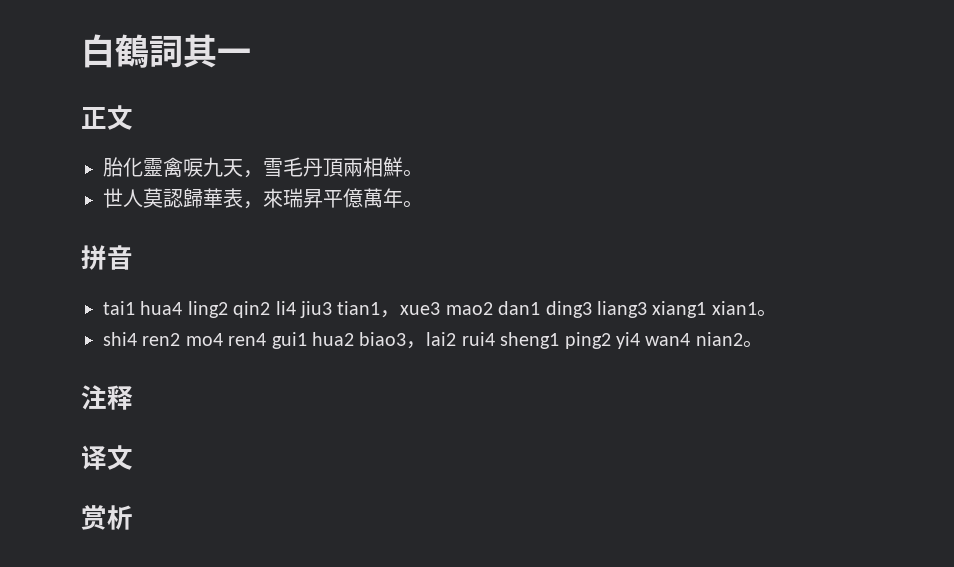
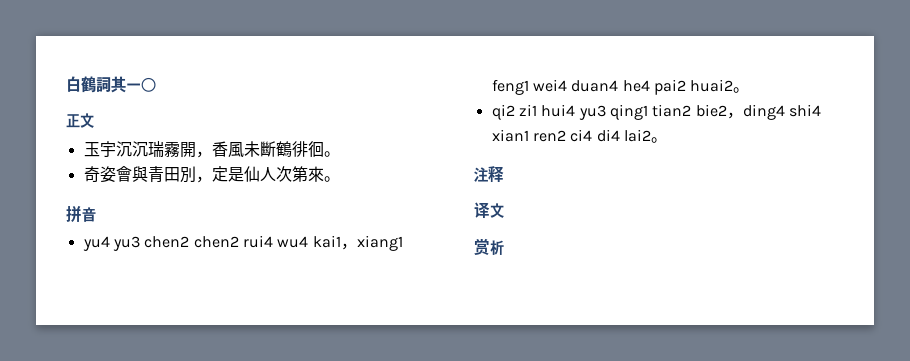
- 白鶴詞其一
+ 白鶴詞其一○
- 胎化靈禽唳九天，雪毛丹頂兩相鮮。
- 世人莫認歸華表，來瑞昇平億萬年。
+ 玉宇沉沉瑞霧開，香風未斷鶴徘徊。
+ 奇姿會與青田別，定是仙人次第來。
  拼音
- tai1 hua4 ling2 qin2 li4 jiu3 tian1，xue3 mao2 dan1 ding3 liang3 xiang1 xian1。
- shi4 ren2 mo4 ren4 gui1 hua2 biao3，lai2 rui4 sheng1 ping2 yi4 wan4 nian2。
+ yu4 yu3 chen2 chen2 rui4 wu4 kai1，xiang1 feng1 wei4 duan4 he4 pai2 huai2。
+ qi2 zi1 hui4 yu3 qing1 tian2 bie2，ding4 shi4 xian1 ren2 ci4 di4 lai2。

